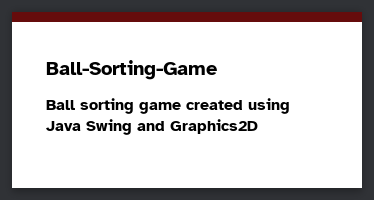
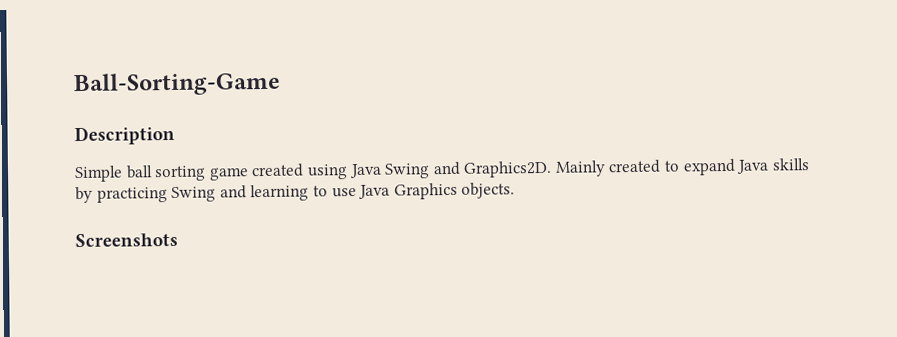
- Ball sorting game created using Java Swing and Graphics2D
+ Description
+ Simple ball sorting game created using Java Swing and Graphics2D. Mainly created to expand Java skills by practicing Swing and learning to use Java Graphics objects.
+ Screenshots

